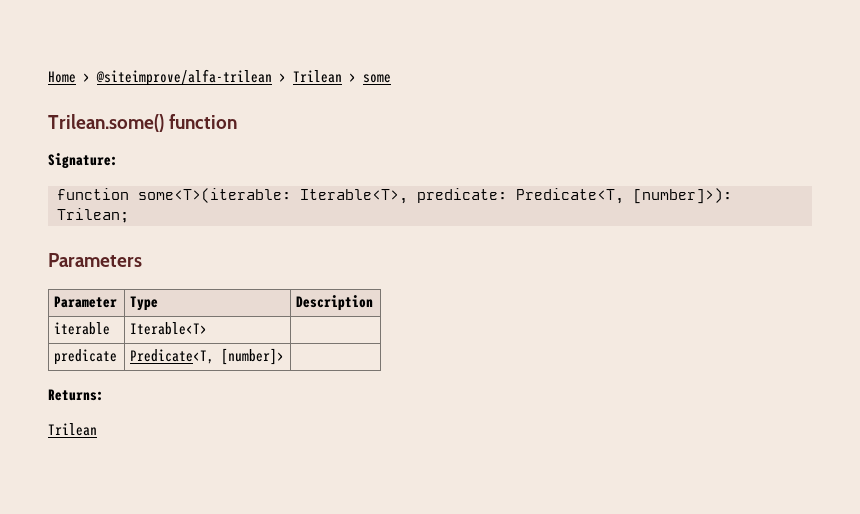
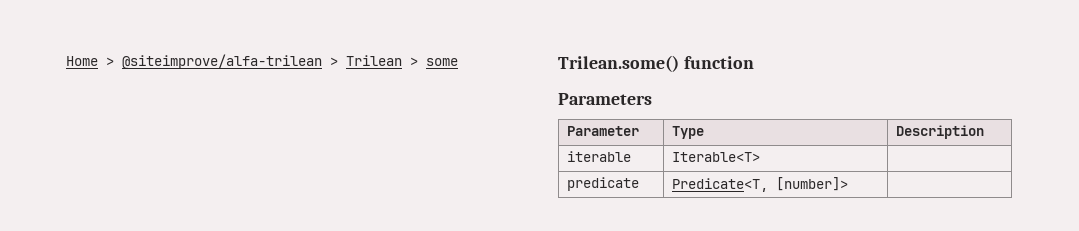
- Signature:
- function some<T>(iterable: Iterable<T>, predicate: Predicate<T, [number]>): Trilean;
- Returns:
- Trilean

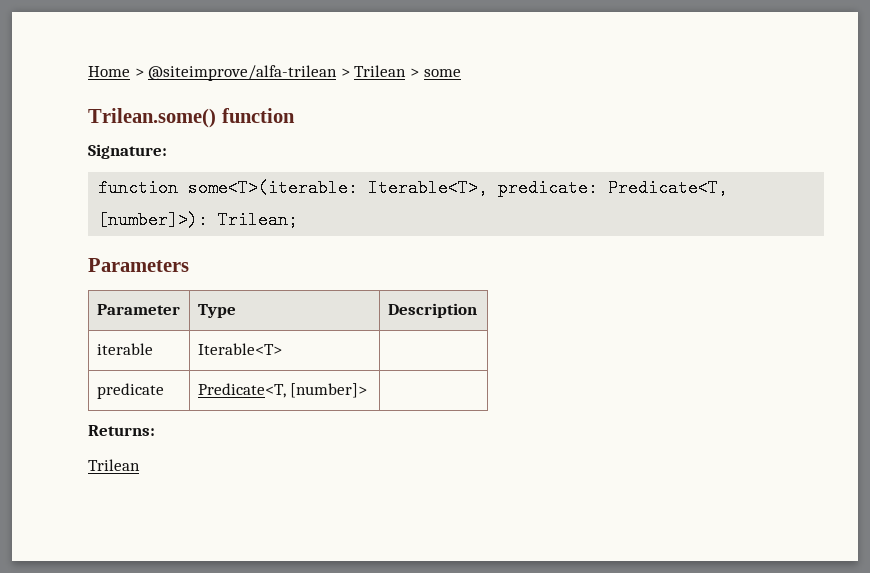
+ Signature:
+ function some<T>(iterable: Iterable<T>, predicate: Predicate<T, [number]>): Trilean;
+ Returns:
+ Trilean

